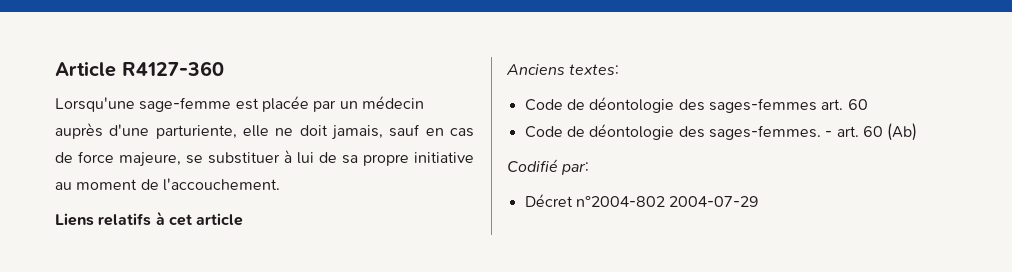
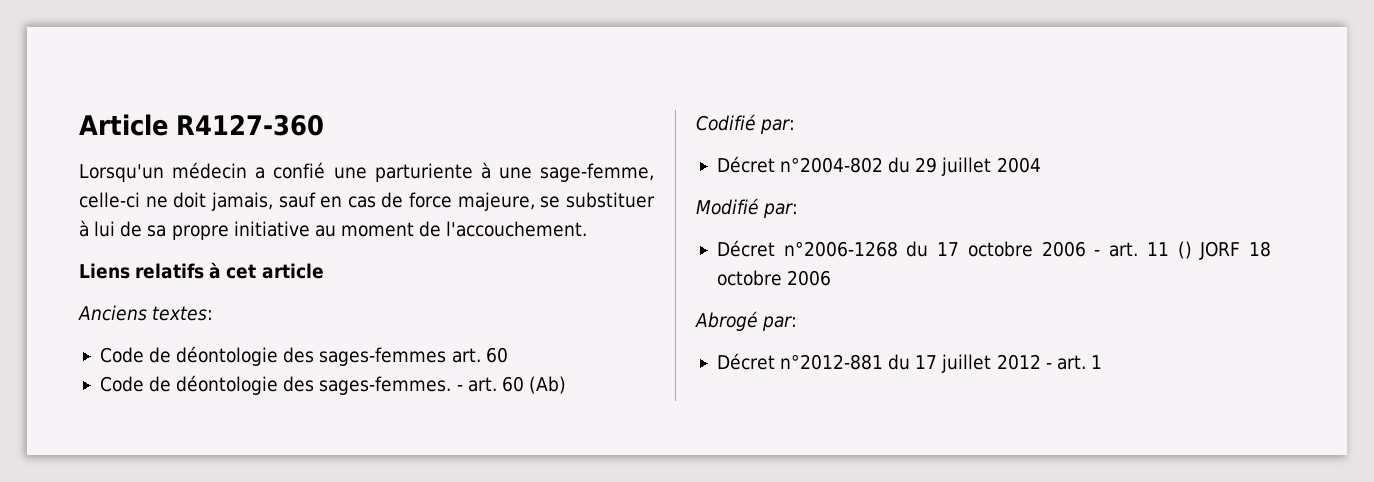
- Lorsqu'une sage-femme est placée par un médecin auprès d'une parturiente, elle ne doit jamais, sauf en cas de force majeure, se substituer à lui de sa propre initiative au moment de l'accouchement.
+ Lorsqu'un médecin a confié une parturiente à une sage-femme, celle-ci ne doit jamais, sauf en cas de force majeure, se substituer à lui de sa propre initiative au moment de l'accouchement.
- Décret n°2004-802 2004-07-29
+ Décret n°2004-802 du 29 juillet 2004
+ Modifié par:
+ Décret n°2006-1268 du 17 octobre 2006 - art. 11 () JORF 18 octobre 2006
+ Abrogé par:
+ Décret n°2012-881 du 17 juillet 2012 - art. 1

